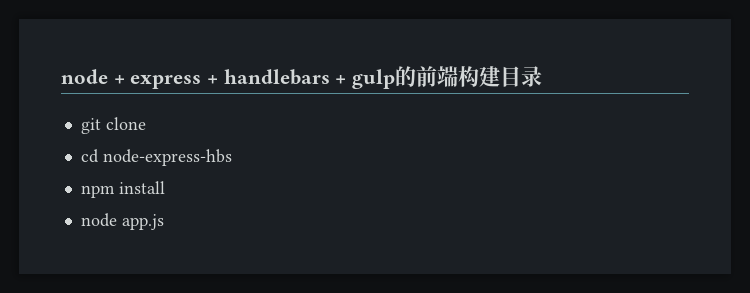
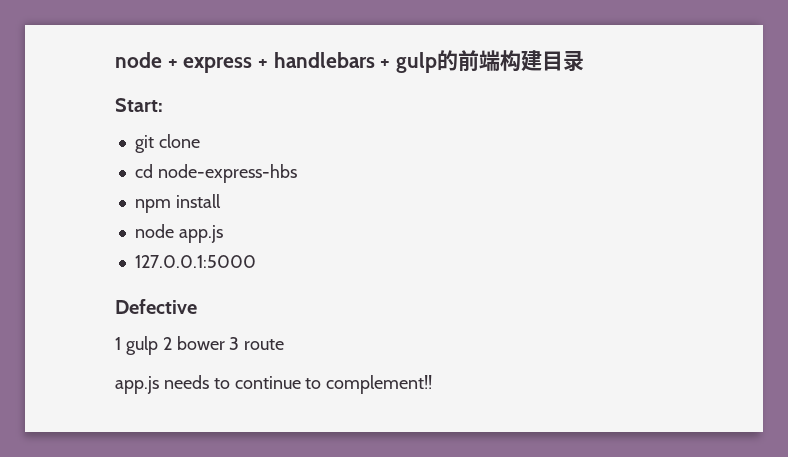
+ Start:
+ 127.0.0.1:5000
+ Defective
+ 1 gulp 2 bower 3 route
+ app.js needs to continue to complement!!

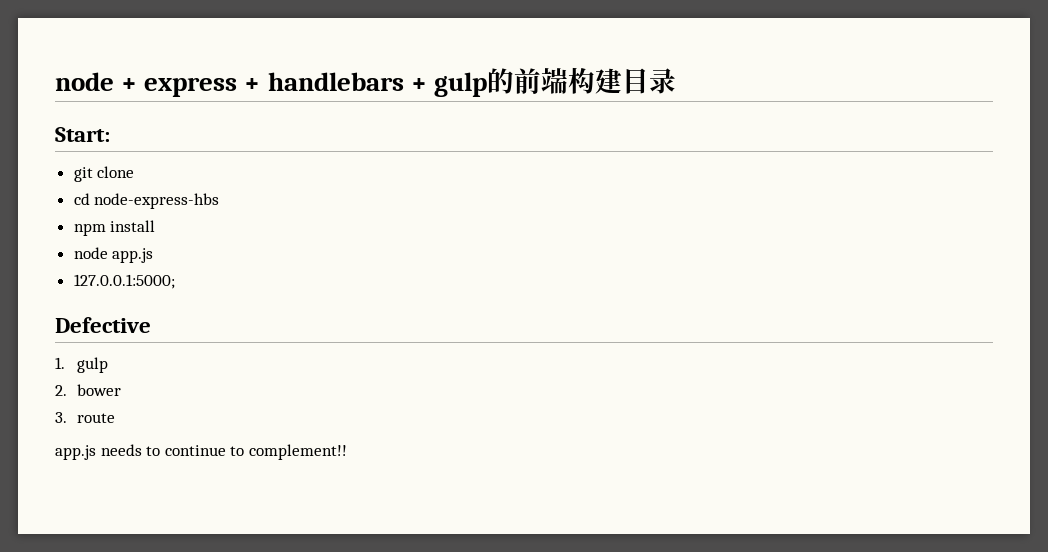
- 127.0.0.1:5000
+ 127.0.0.1:5000;
- 1 gulp 2 bower 3 route
+ 1. gulp
+ 2. bower
+ 3. route

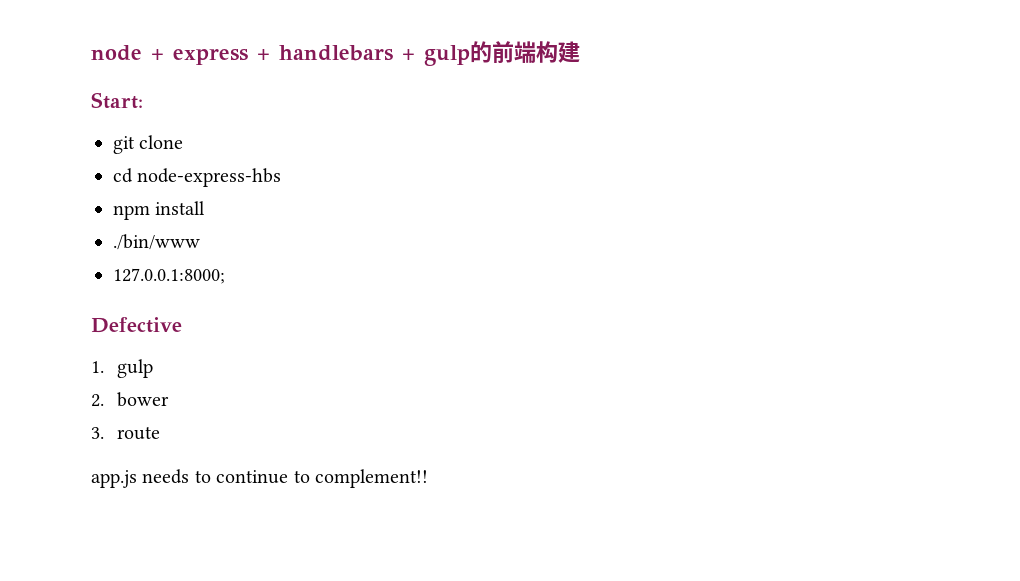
- node + express + handlebars + gulp的前端构建目录
+ node + express + handlebars + gulp的前端构建
- node app.js
- 127.0.0.1:5000;
+ ./bin/www
+ 127.0.0.1:8000;

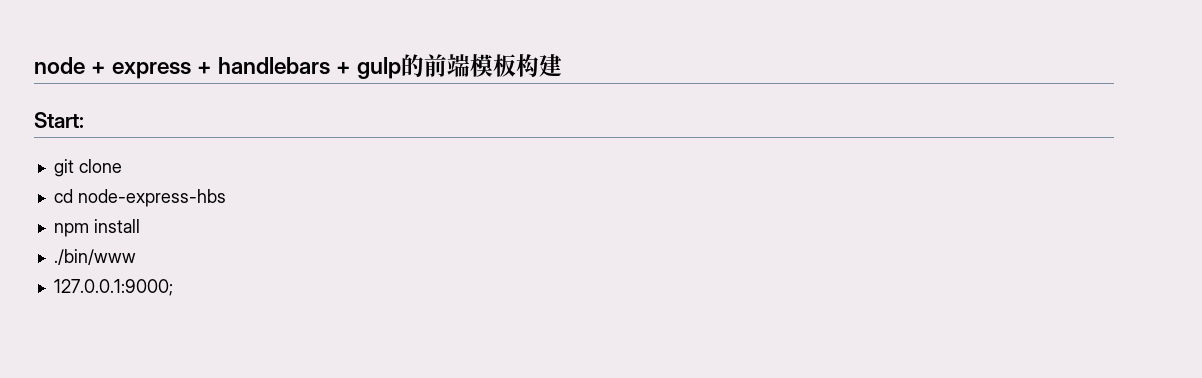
- node + express + handlebars + gulp的前端构建
+ node + express + handlebars + gulp的前端模板构建
- 127.0.0.1:8000;
- Defective
- 1. gulp
- 2. bower
- 3. route
- app.js needs to continue to complement!!
+ 127.0.0.1:9000;

